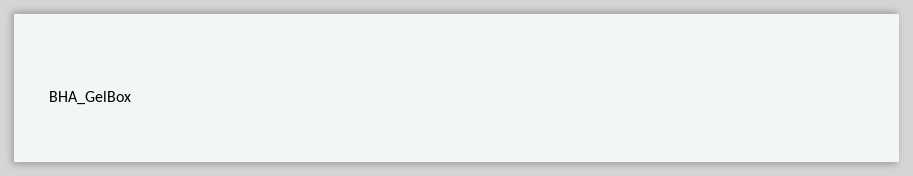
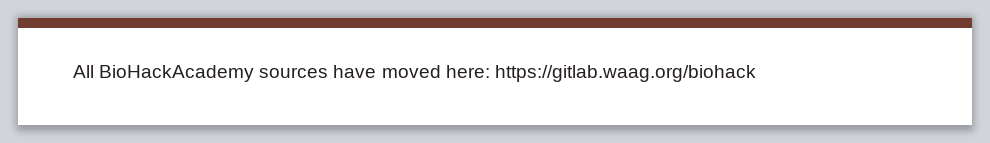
- BHA_GelBox
+ All BioHackAcademy sources have moved here: https://gitlab.waag.org/biohack

